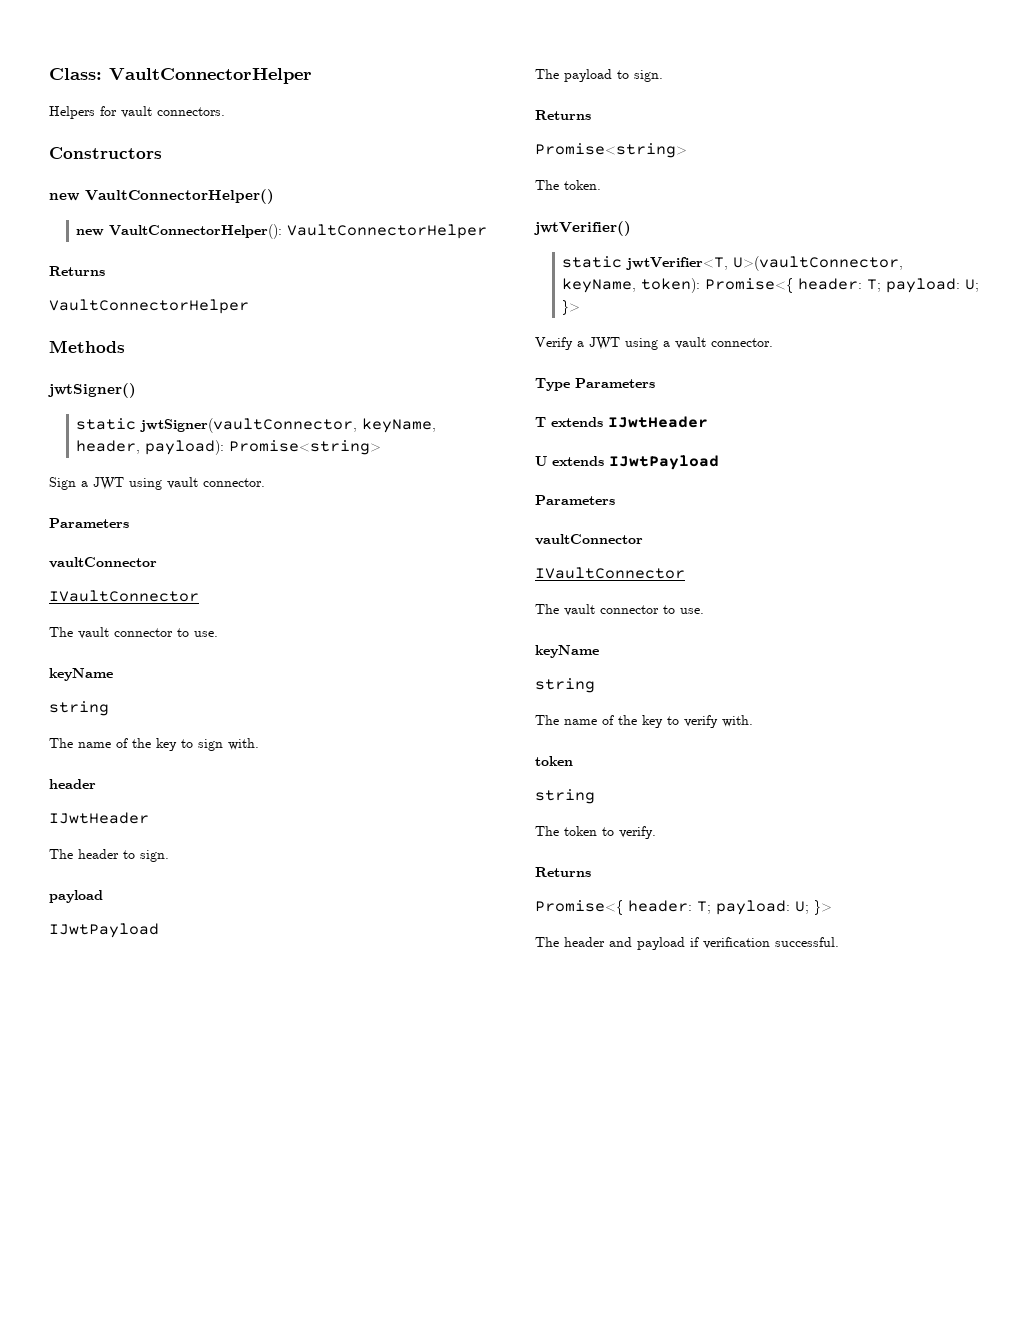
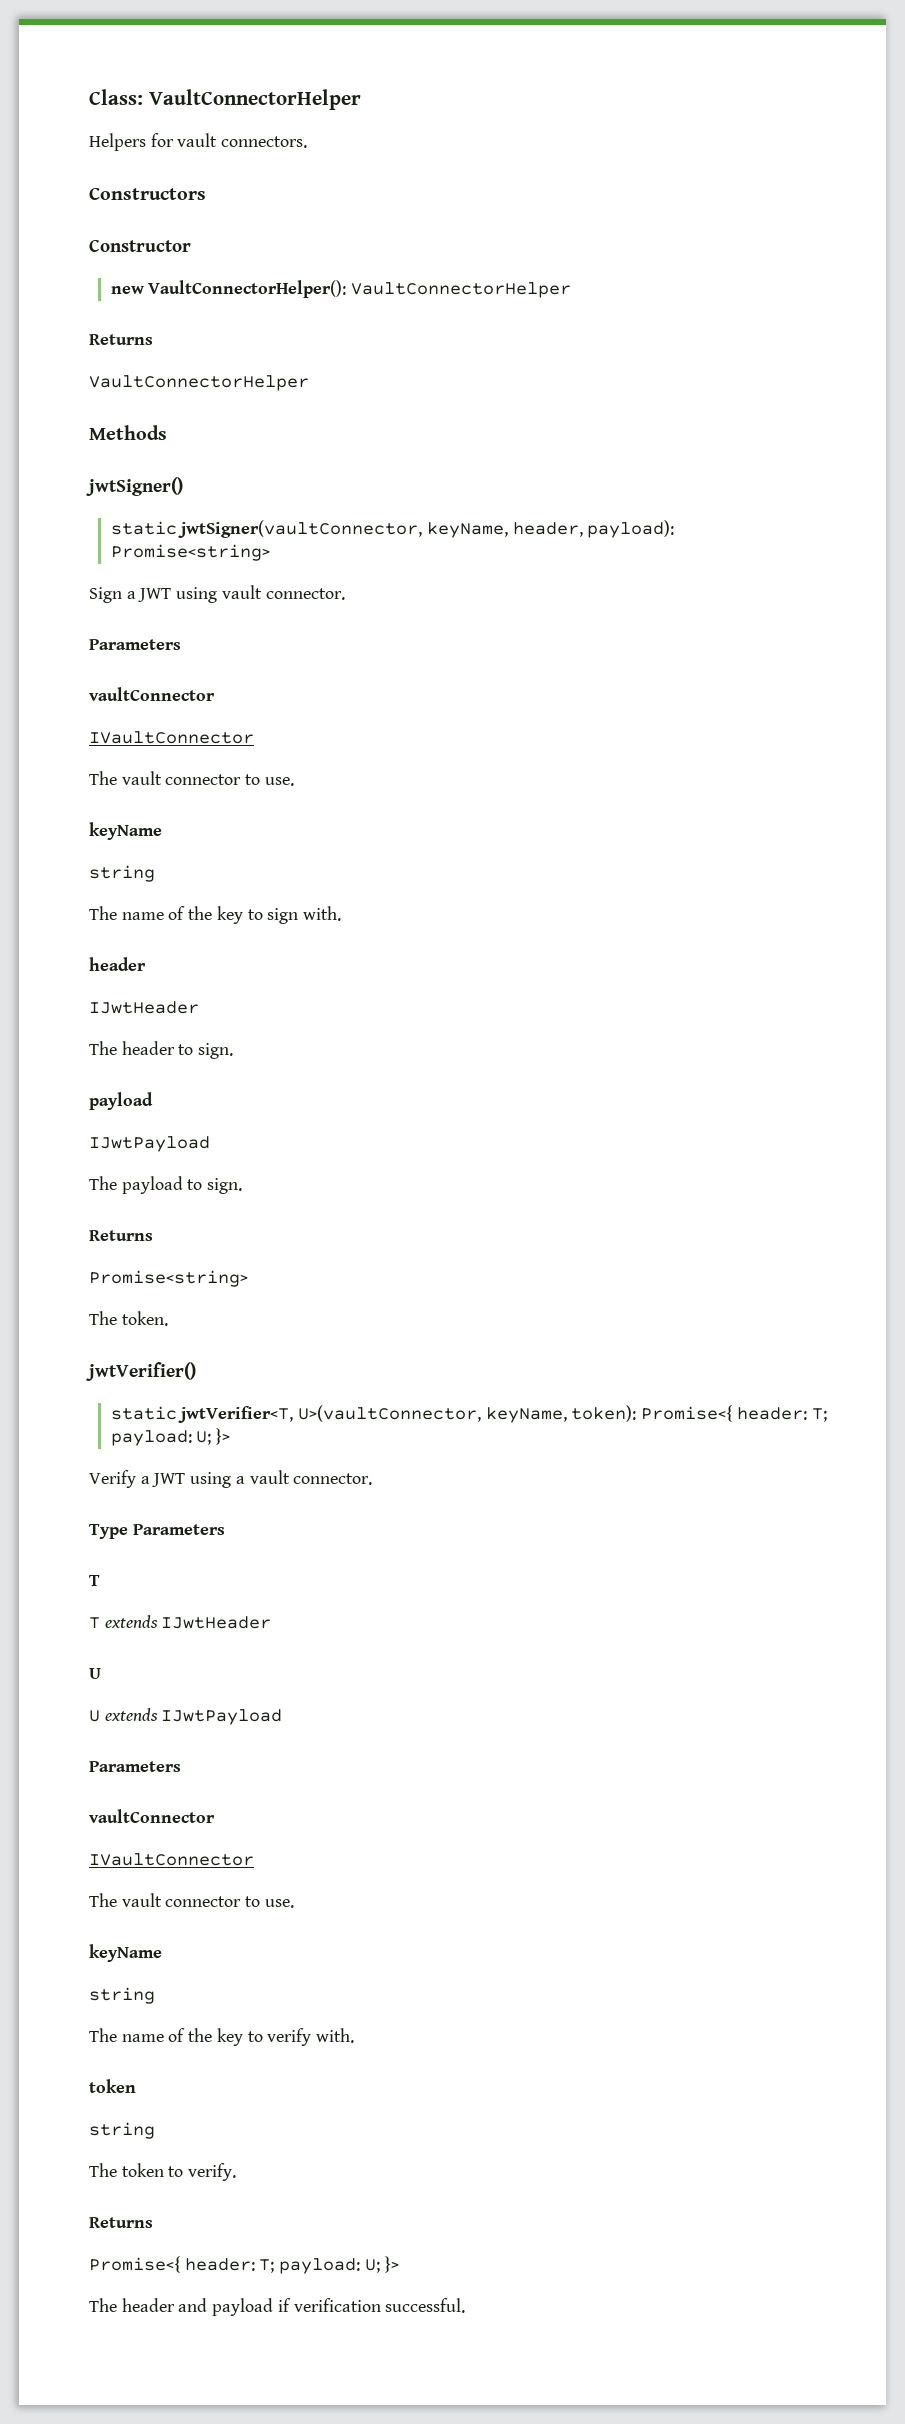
- new VaultConnectorHelper()
+ Constructor
  Type Parameters
+ T
  T extends IJwtHeader
+ U

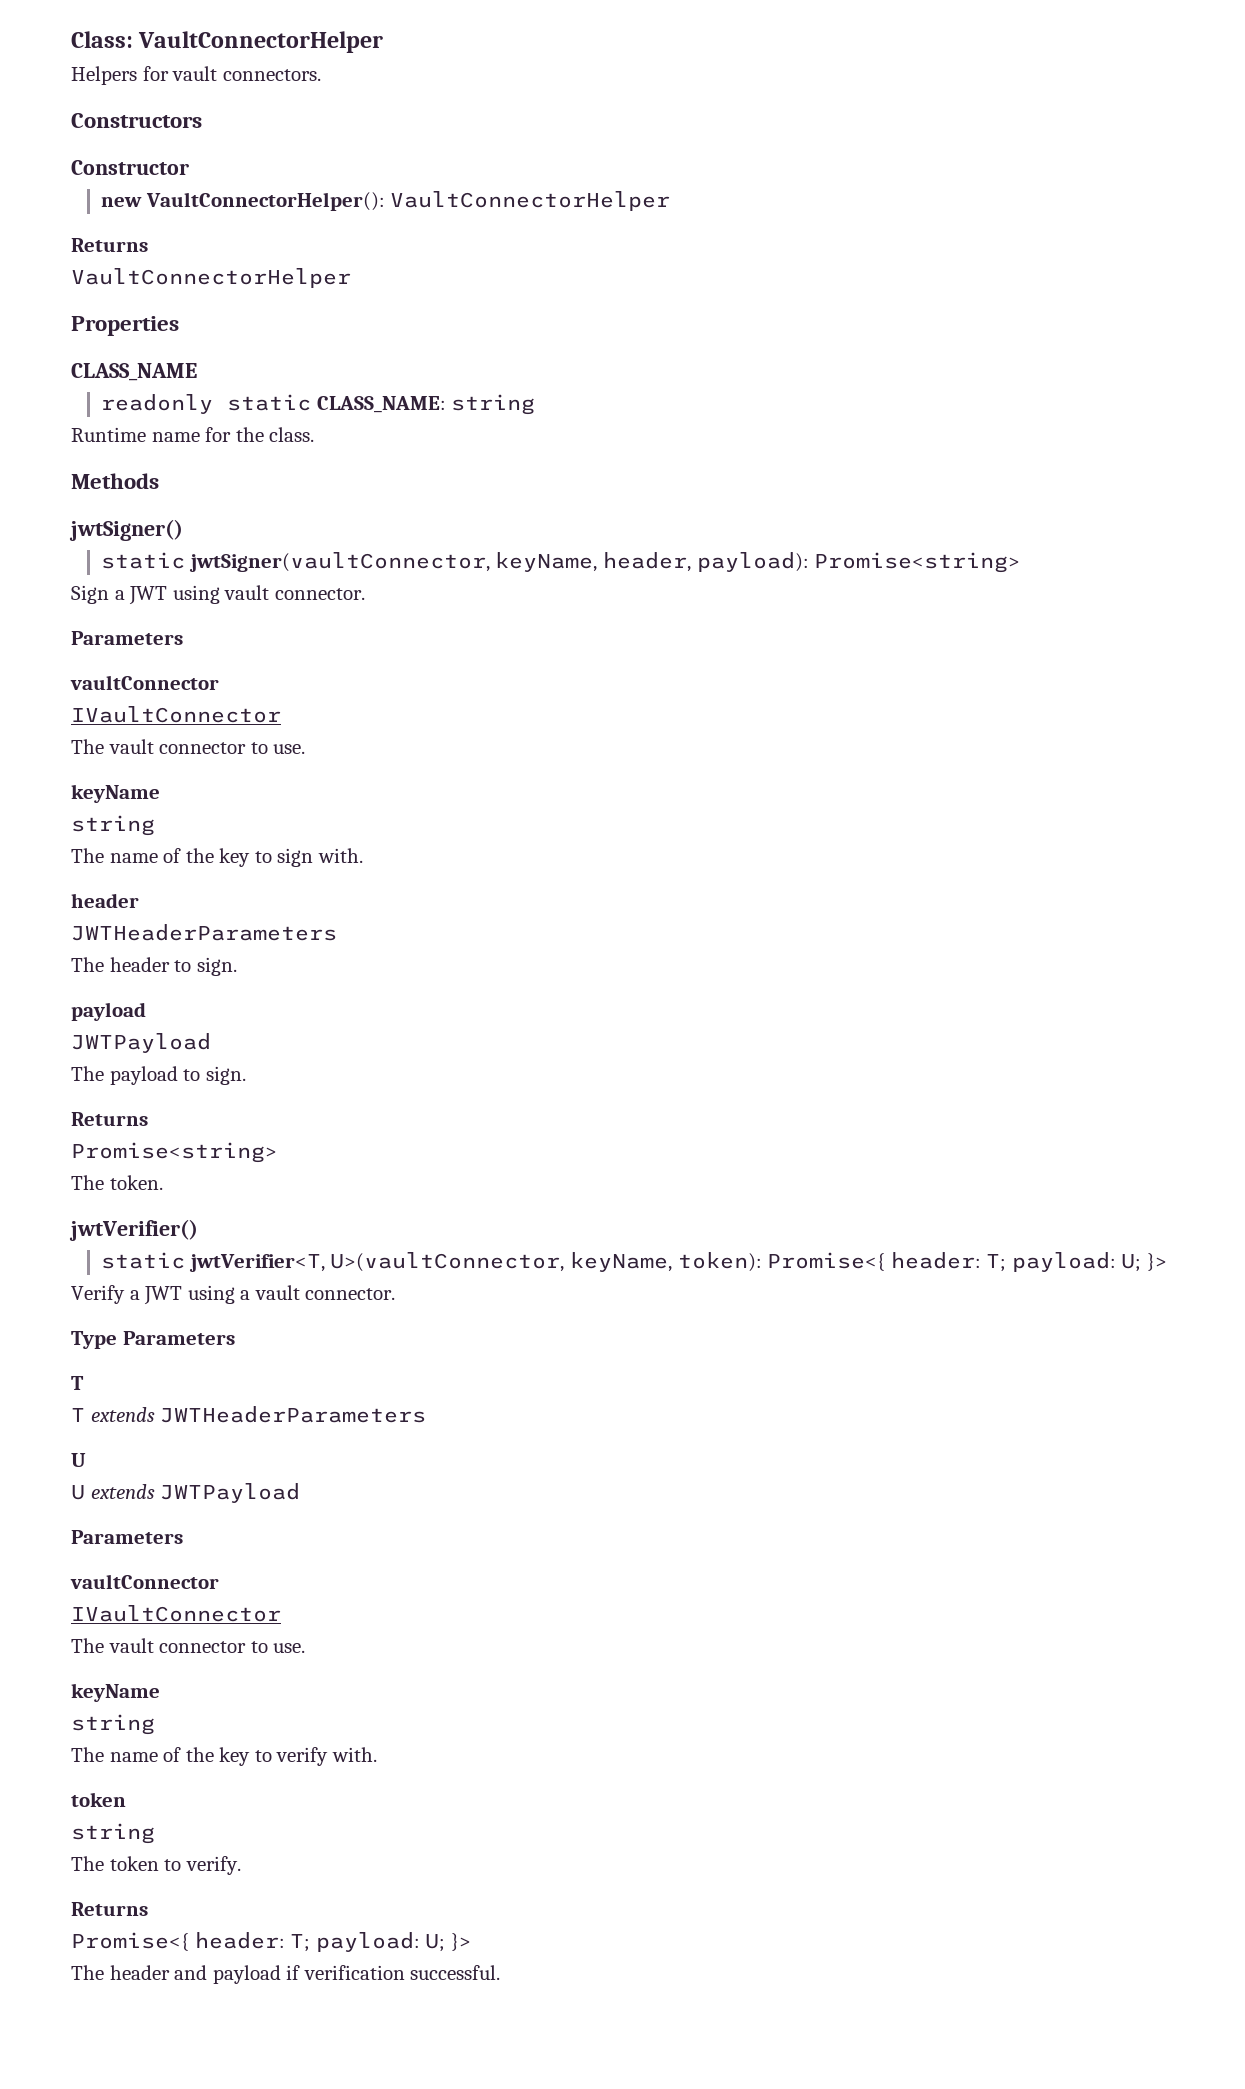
+ Properties
+ CLASS_NAME
+ readonly static CLASS_NAME: string
+ Runtime name for the class.
  The name of the key to sign with.
  header
- IJwtHeader
+ JWTHeaderParameters
  The header to sign.
  payload
- IJwtPayload
+ JWTPayload
- T extends IJwtHeader
+ T extends JWTHeaderParameters
- U extends IJwtPayload
+ U extends JWTPayload

